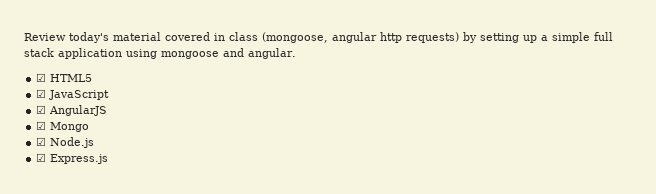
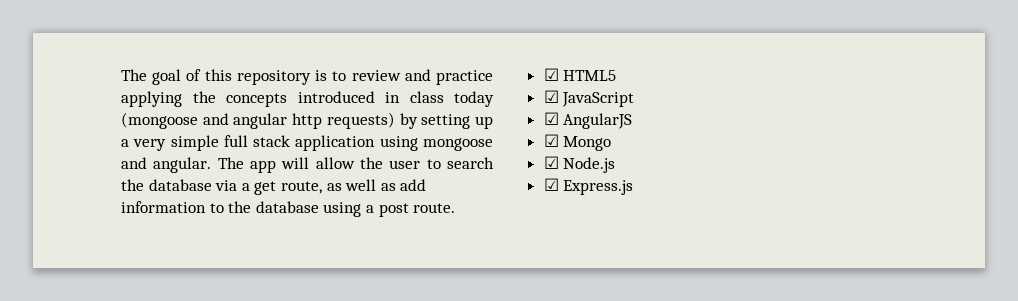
- Review today's material covered in class (mongoose, angular http requests) by setting up a simple full stack application using mongoose and angular.
+ The goal of this repository is to review and practice applying the concepts introduced in class today (mongoose and angular http requests) by setting up a very simple full stack application using mongoose and angular. The app will allow the user to search the database via a get route, as well as add information to the database using a post route.

